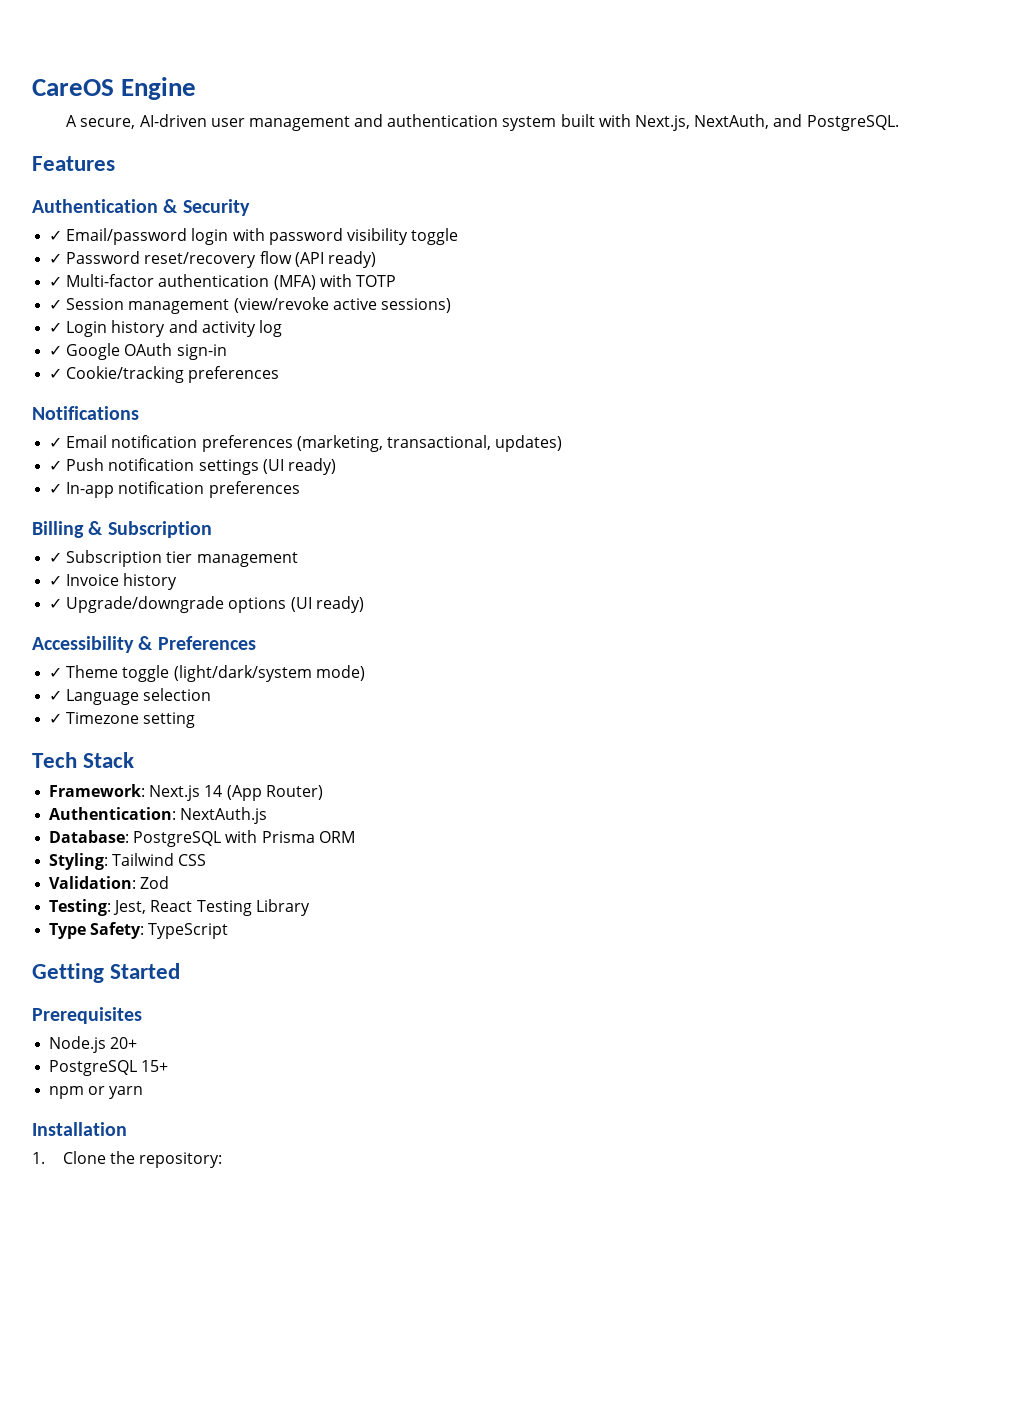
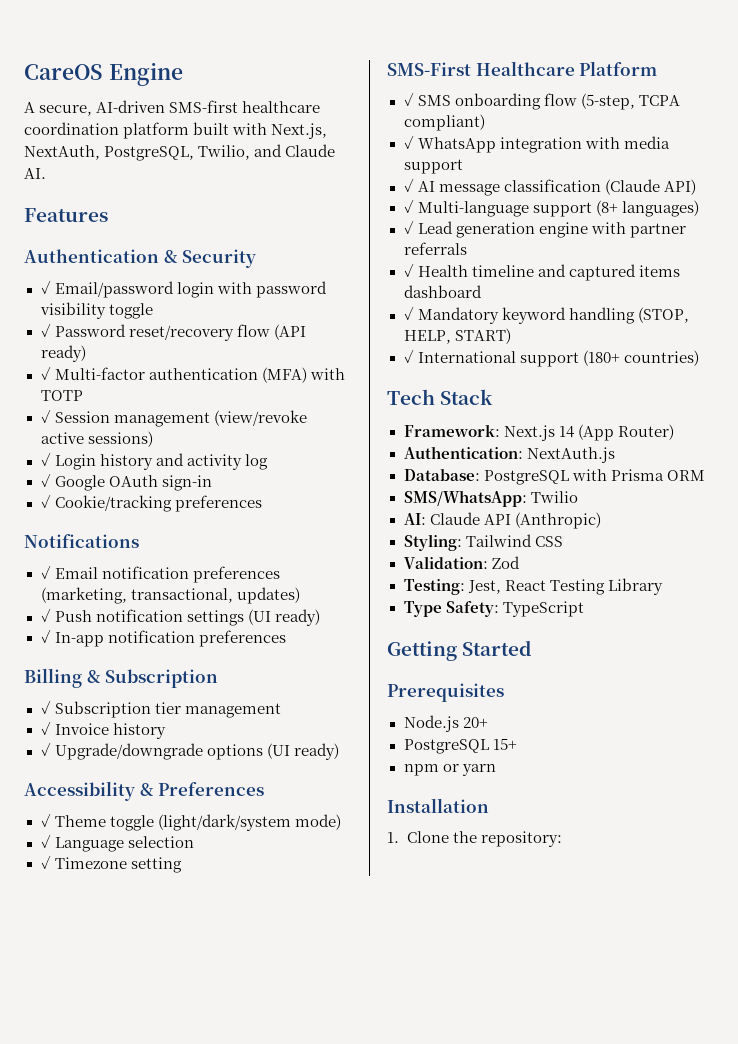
- A secure, AI-driven user management and authentication system built with Next.js, NextAuth, and PostgreSQL.
+ A secure, AI-driven SMS-first healthcare coordination platform built with Next.js, NextAuth, PostgreSQL, Twilio, and Claude AI.
+ SMS-First Healthcare Platform
+ ✓ SMS onboarding flow (5-step, TCPA compliant)
+ ✓ WhatsApp integration with media support
+ ✓ AI message classification (Claude API)
+ ✓ Multi-language support (8+ languages)
+ ✓ Lead generation engine with partner referrals
+ ✓ Health timeline and captured items dashboard
+ ✓ Mandatory keyword handling (STOP, HELP, START)
+ ✓ International support (180+ countries)
+ SMS/WhatsApp: Twilio
+ AI: Claude API (Anthropic)

